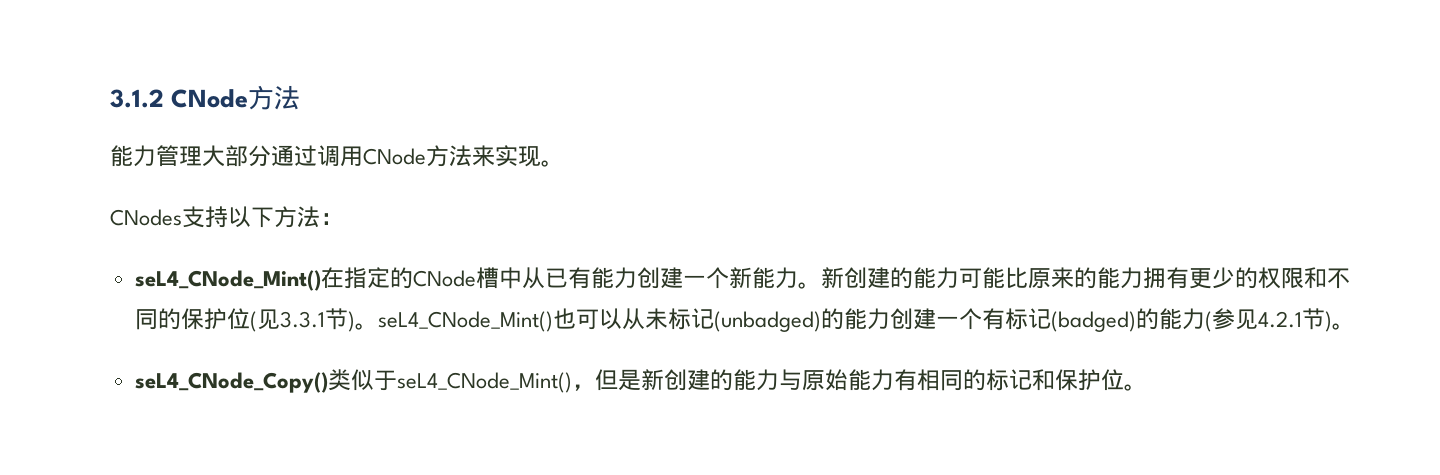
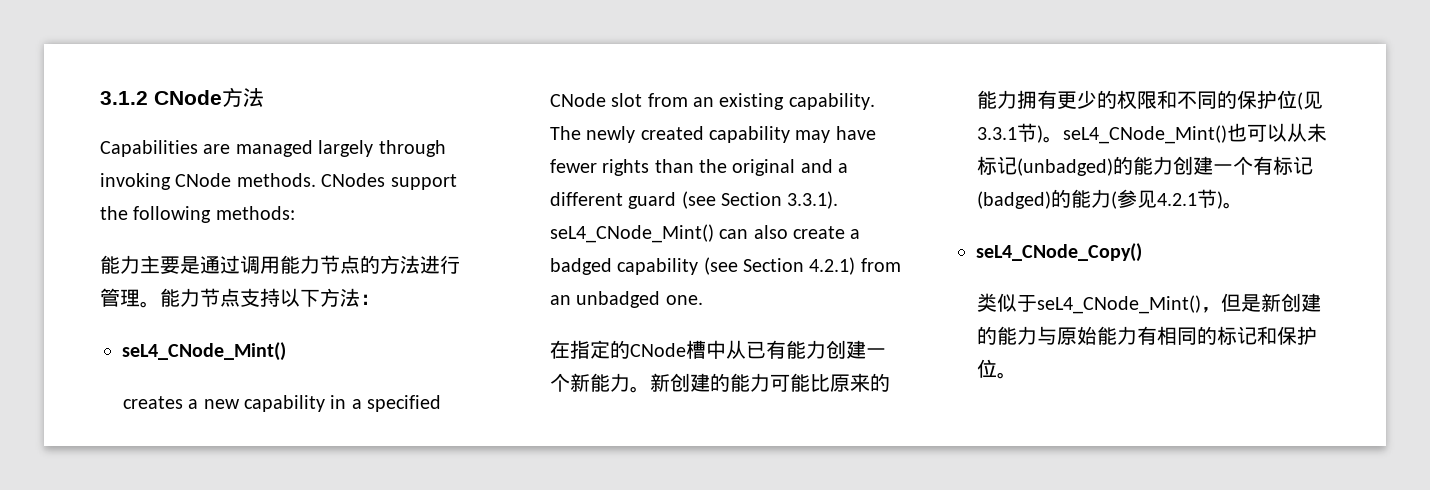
- 能力管理大部分通过调用CNode方法来实现。
- CNodes支持以下方法：
- seL4_CNode_Mint()在指定的CNode槽中从已有能力创建一个新能力。
+ Capabilities are managed largely through invoking CNode methods. CNodes support the following methods:
+ 能力主要是通过调用能力节点的方法进行管理。能力节点支持以下方法：
+ seL4_CNode_Mint()
+ creates a new capability in a specified CNode slot from an existing capability. The newly created capability may have fewer rights than the original and a different guard (see Section 3.3.1). seL4_CNode_Mint() can also create a badged capability (see Section 4.2.1) from an unbadged one.
+ 在指定的CNode槽中从已有能力创建一个新能力。
- seL4_CNode_Copy()类似于seL4_CNode_Mint()，但是新创建的能力与原始能力有相同的标记和保护位。
+ seL4_CNode_Copy()
+ 类似于seL4_CNode_Mint()，但是新创建的能力与原始能力有相同的标记和保护位。

